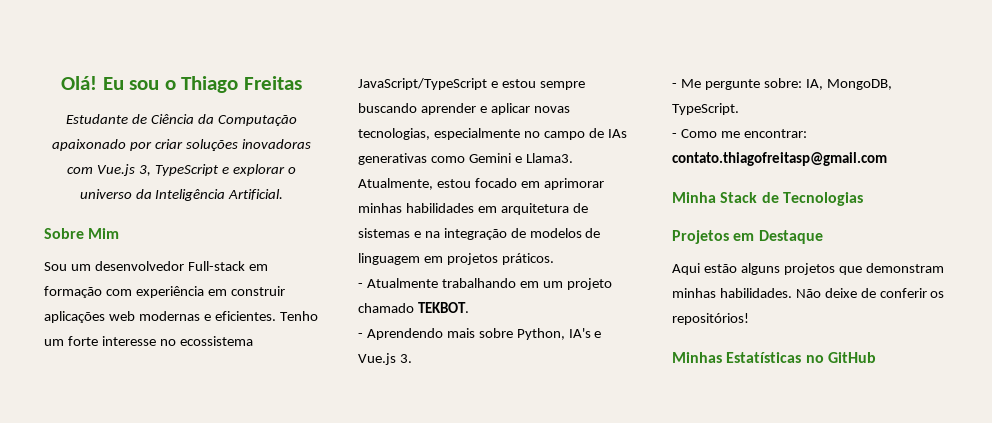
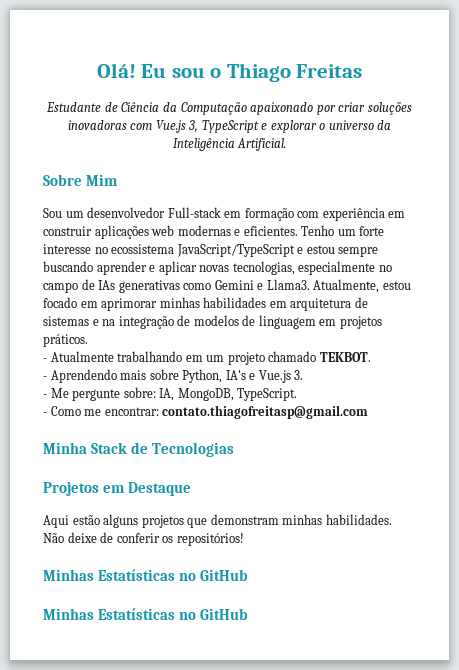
  Não deixe de conferir os repositórios!
+ Minhas Estatísticas no GitHub

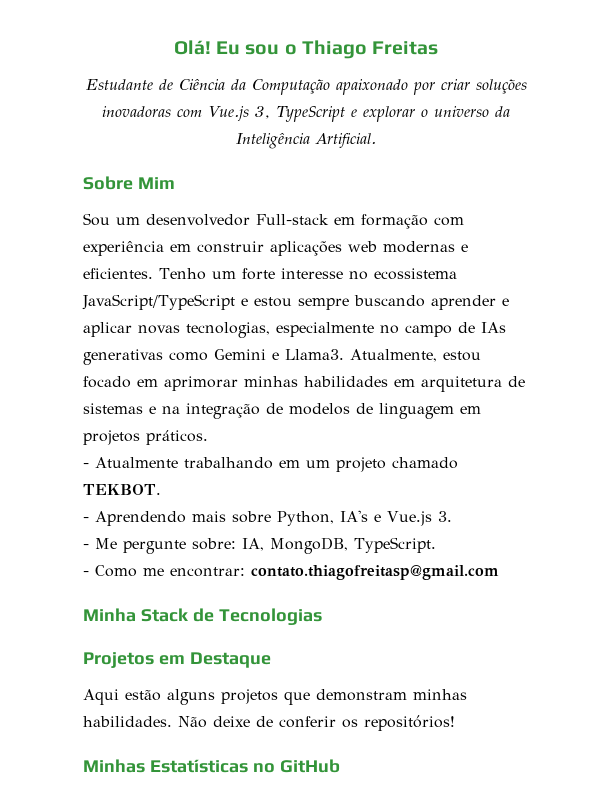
  Não deixe de conferir os repositórios!
- Minhas Estatísticas no GitHub

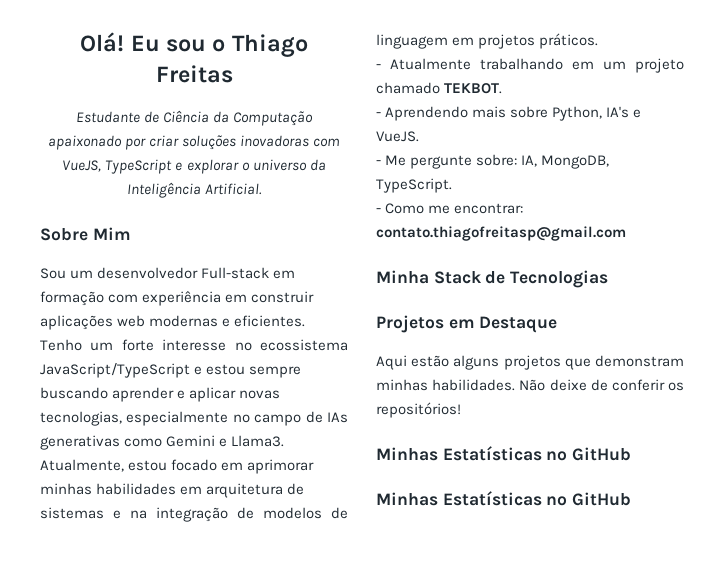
- Estudante de Ciência da Computação apaixonado por criar soluções inovadoras com Vue.js 3, TypeScript e explorar o universo da Inteligência Artificial.
+ Estudante de Ciência da Computação apaixonado por criar soluções inovadoras com VueJS, TypeScript e explorar o universo da Inteligência Artificial.
- - Aprendendo mais sobre Python, IA's e Vue.js 3.
+ - Aprendendo mais sobre Python, IA's e VueJS.
  Não deixe de conferir os repositórios!
+ Minhas Estatísticas no GitHub

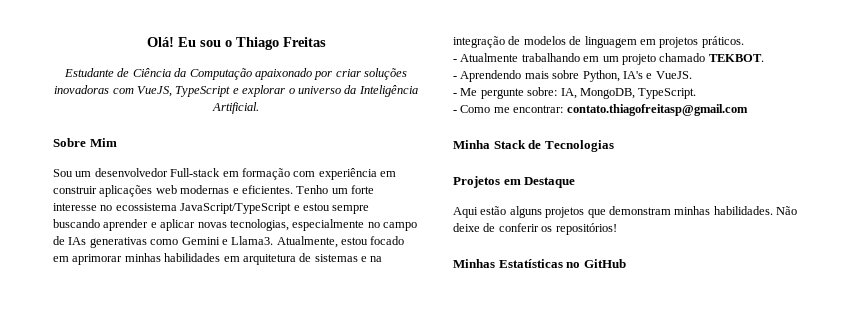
  Não deixe de conferir os repositórios!
- Minhas Estatísticas no GitHub

